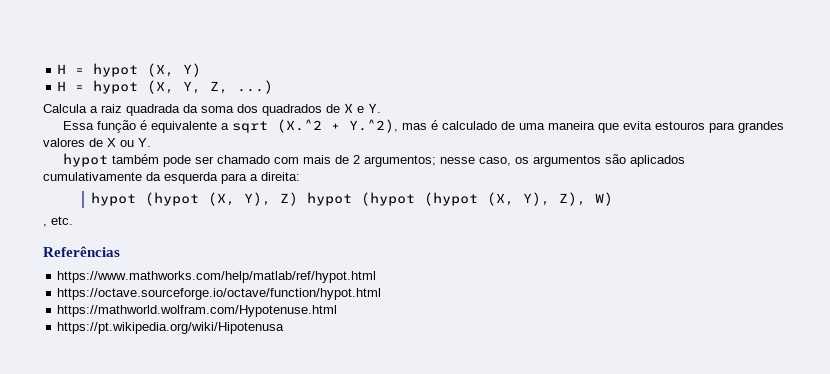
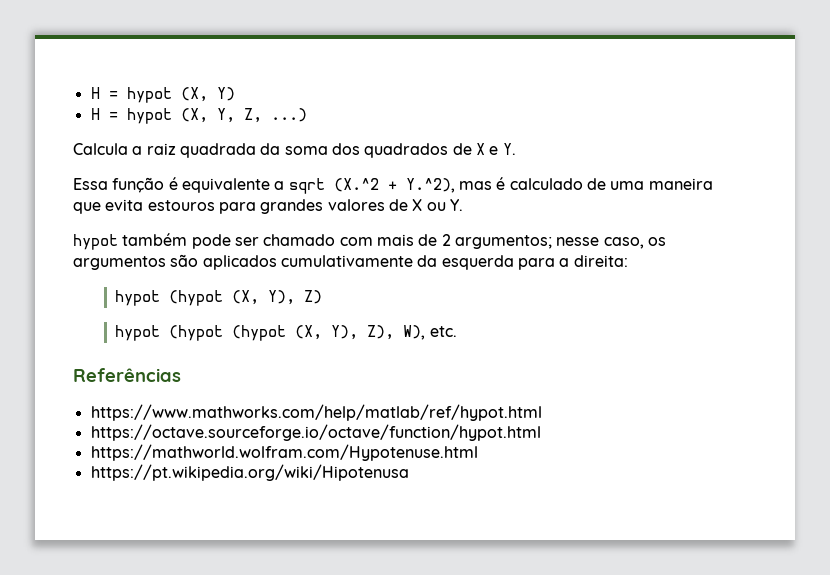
- hypot (hypot (X, Y), Z) hypot (hypot (hypot (X, Y), Z), W)
- , etc.
+ hypot (hypot (X, Y), Z)
+ hypot (hypot (hypot (X, Y), Z), W), etc.

